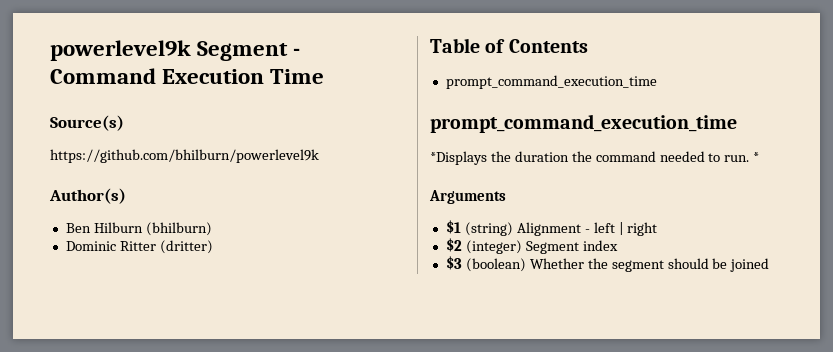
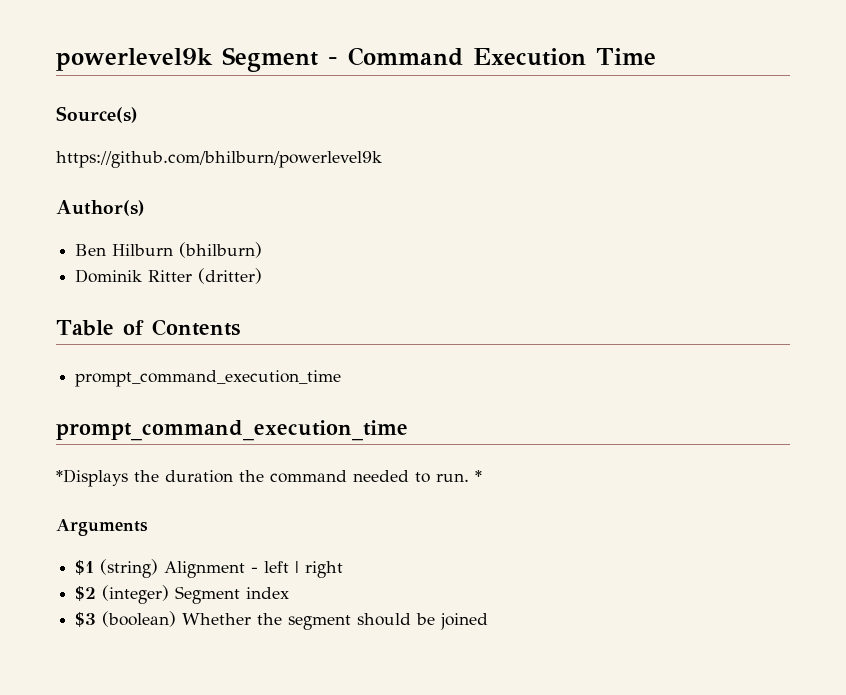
- Dominic Ritter (dritter)
+ Dominik Ritter (dritter)

